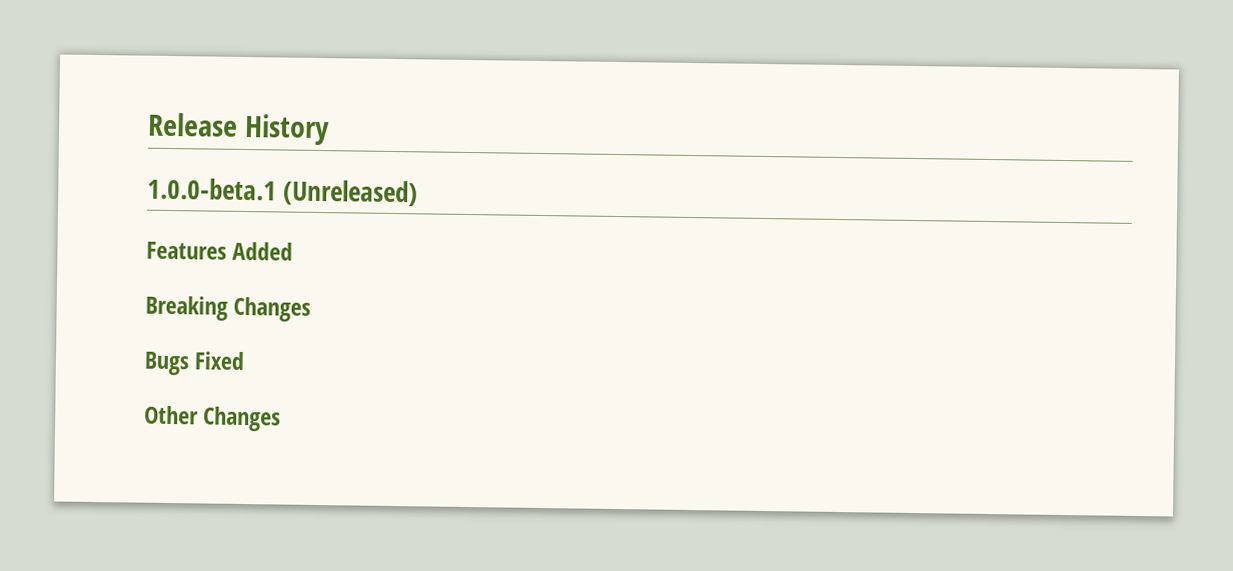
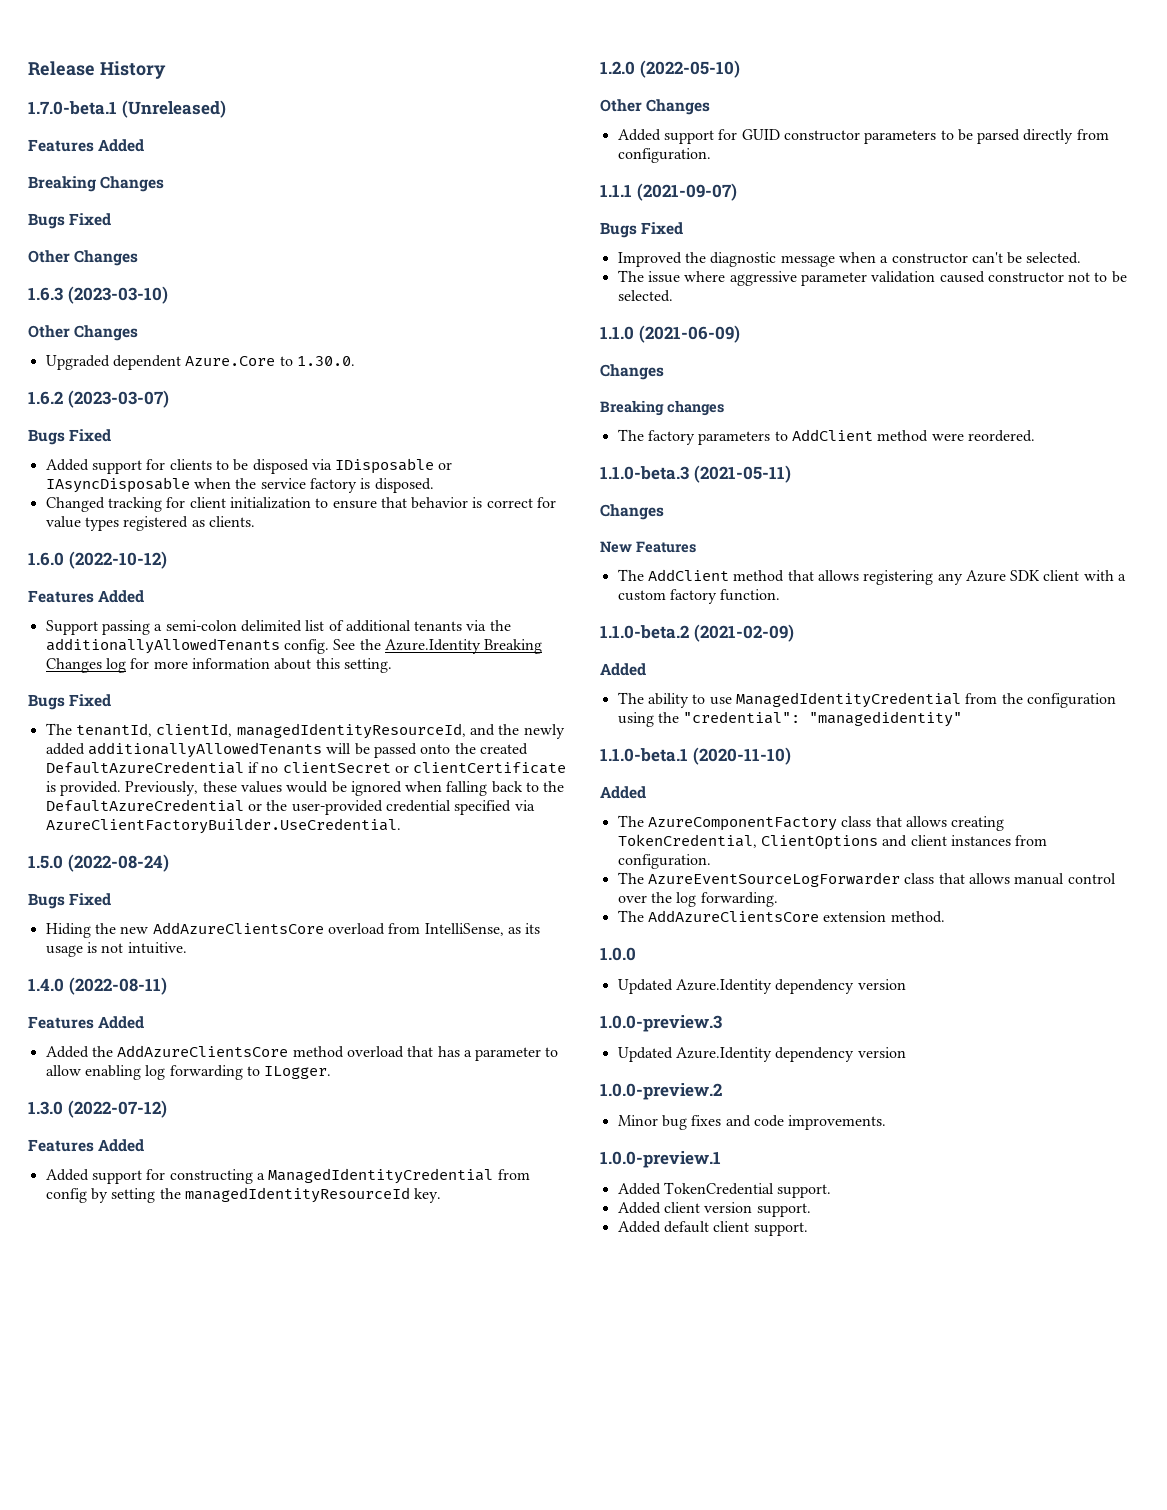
- 1.0.0-beta.1 (Unreleased)
+ 1.7.0-beta.1 (Unreleased)
+ 1.6.3 (2023-03-10)
+ Other Changes
+ Upgraded dependent Azure.Core to 1.30.0.
+ 1.6.2 (2023-03-07)
+ Bugs Fixed
+ Added support for clients to be disposed via IDisposable or IAsyncDisposable when the service factory is disposed.
+ Changed tracking for client initialization to ensure that behavior is correct for value types registered as clients.
+ 1.6.0 (2022-10-12)
+ Features Added
+ Support passing a semi-colon delimited list of additional tenants via the additionallyAllowedTenants config. See the Azure.Identity Breaking Changes log for more information about this setting.
+ Bugs Fixed
+ The tenantId, clientId, managedIdentityResourceId, and the newly added additionallyAllowedTenants will be passed onto the created DefaultAzureCredential if no clientSecret or clientCertificate is provided. Previously, these values would be ignored when falling back to the DefaultAzureCredential or the user-provided credential specified via AzureClientFactoryBuilder.UseCredential.
+ 1.5.0 (2022-08-24)
+ Bugs Fixed
+ Hiding the new AddAzureClientsCore overload from IntelliSense, as its usage is not intuitive.
+ 1.4.0 (2022-08-11)
+ Features Added
+ Added the AddAzureClientsCore method overload that has a parameter to allow enabling log forwarding to ILogger.
+ 1.3.0 (2022-07-12)
+ Features Added
+ Added support for constructing a ManagedIdentityCredential from config by setting the managedIdentityResourceId key.
+ 1.2.0 (2022-05-10)
+ Other Changes
+ Added support for GUID constructor parameters to be parsed directly from configuration.
+ 1.1.1 (2021-09-07)
+ Bugs Fixed
+ Improved the diagnostic message when a constructor can't be selected.
+ The issue where aggressive parameter validation caused constructor not to be selected.
+ 1.1.0 (2021-06-09)
+ Changes
+ Breaking changes
+ The factory parameters to AddClient method were reordered.
+ 1.1.0-beta.3 (2021-05-11)
+ Changes
+ New Features
+ The AddClient method that allows registering any Azure SDK client with a custom factory function.
+ 1.1.0-beta.2 (2021-02-09)
+ Added
+ The ability to use ManagedIdentityCredential from the configuration using the "credential": "managedidentity"
+ 1.1.0-beta.1 (2020-11-10)
+ Added
+ The AzureComponentFactory class that allows creating TokenCredential, ClientOptions and client instances from configuration.
+ The AzureEventSourceLogForwarder class that allows manual control over the log forwarding.
+ The AddAzureClientsCore extension method.
+ 1.0.0
+ Updated Azure.Identity dependency version
+ 1.0.0-preview.3
+ Updated Azure.Identity dependency version
+ 1.0.0-preview.2
+ Minor bug fixes and code improvements.
+ 1.0.0-preview.1
+ Added TokenCredential support.
+ Added client version support.
+ Added default client support.

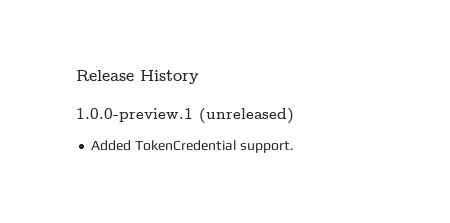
- 1.7.0-beta.1 (Unreleased)
- Features Added
- Breaking Changes
- Bugs Fixed
- Other Changes
- 1.6.3 (2023-03-10)
- Other Changes
- Upgraded dependent Azure.Core to 1.30.0.
- 1.6.2 (2023-03-07)
- Bugs Fixed
- Added support for clients to be disposed via IDisposable or IAsyncDisposable when the service factory is disposed.
- Changed tracking for client initialization to ensure that behavior is correct for value types registered as clients.
- 1.6.0 (2022-10-12)
- Features Added
- Support passing a semi-colon delimited list of additional tenants via the additionallyAllowedTenants config. See the Azure.Identity Breaking Changes log for more information about this setting.
- Bugs Fixed
- The tenantId, clientId, managedIdentityResourceId, and the newly added additionallyAllowedTenants will be passed onto the created DefaultAzureCredential if no clientSecret or clientCertificate is provided. Previously, these values would be ignored when falling back to the DefaultAzureCredential or the user-provided credential specified via AzureClientFactoryBuilder.UseCredential.
- 1.5.0 (2022-08-24)
- Bugs Fixed
- Hiding the new AddAzureClientsCore overload from IntelliSense, as its usage is not intuitive.
- 1.4.0 (2022-08-11)
- Features Added
- Added the AddAzureClientsCore method overload that has a parameter to allow enabling log forwarding to ILogger.
- 1.3.0 (2022-07-12)
- Features Added
- Added support for constructing a ManagedIdentityCredential from config by setting the managedIdentityResourceId key.
- 1.2.0 (2022-05-10)
- Other Changes
- Added support for GUID constructor parameters to be parsed directly from configuration.
- 1.1.1 (2021-09-07)
- Bugs Fixed
- Improved the diagnostic message when a constructor can't be selected.
- The issue where aggressive parameter validation caused constructor not to be selected.
- 1.1.0 (2021-06-09)
- Changes
- Breaking changes
- The factory parameters to AddClient method were reordered.
- 1.1.0-beta.3 (2021-05-11)
- Changes
- New Features
- The AddClient method that allows registering any Azure SDK client with a custom factory function.
- 1.1.0-beta.2 (2021-02-09)
- Added
- The ability to use ManagedIdentityCredential from the configuration using the "credential": "managedidentity"
- 1.1.0-beta.1 (2020-11-10)
- Added
- The AzureComponentFactory class that allows creating TokenCredential, ClientOptions and client instances from configuration.
- The AzureEventSourceLogForwarder class that allows manual control over the log forwarding.
- The AddAzureClientsCore extension method.
- 1.0.0
- Updated Azure.Identity dependency version
- 1.0.0-preview.3
- Updated Azure.Identity dependency version
- 1.0.0-preview.2
- Minor bug fixes and code improvements.
- 1.0.0-preview.1
+ 1.0.0-preview.1 (unreleased)
- Added client version support.
- Added default client support.

